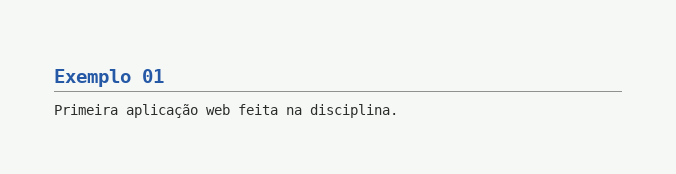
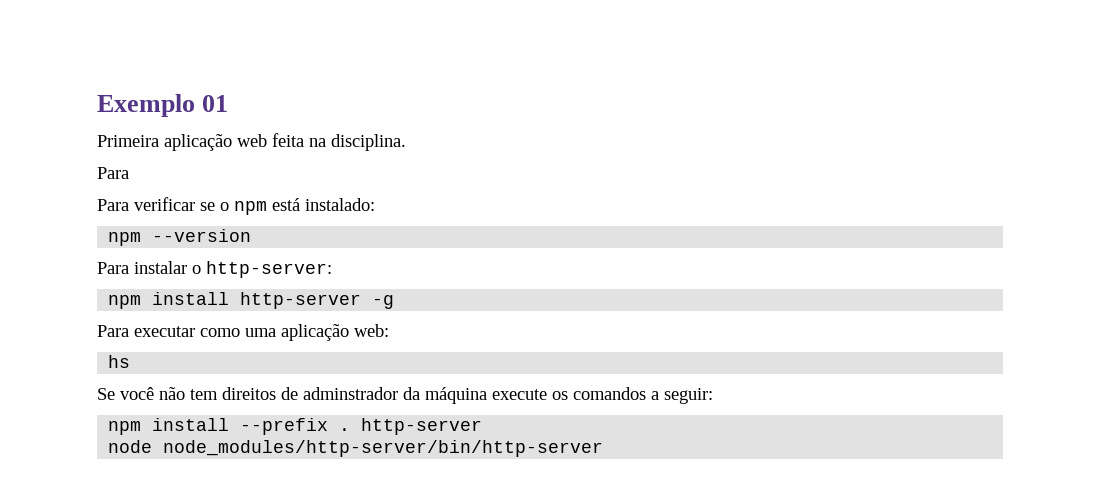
  Primeira aplicação web feita na disciplina.
+ Para
+ Para verificar se o npm está instalado:
+ npm --version
+ Para instalar o http-server:
+ npm install http-server -g
+ Para executar como uma aplicação web:
+ hs
+ Se você não tem direitos de adminstrador da máquina execute os comandos a seguir:
+ npm install --prefix . http-server
+ node node_modules/http-server/bin/http-server

